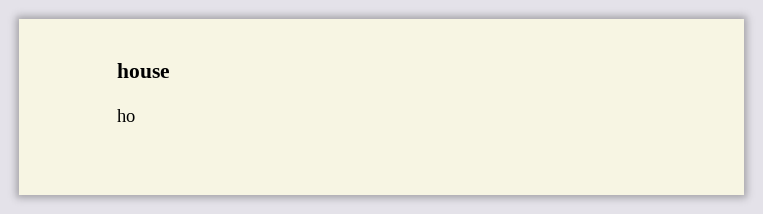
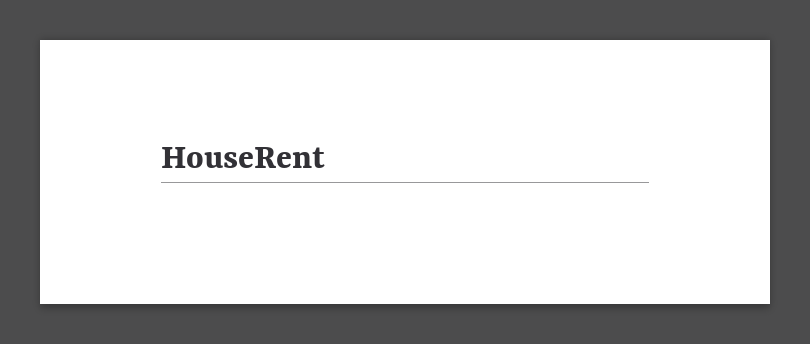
- house
- ho
+ HouseRent

